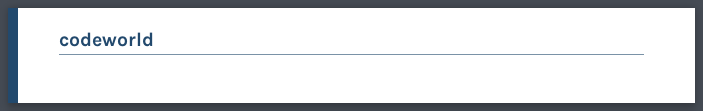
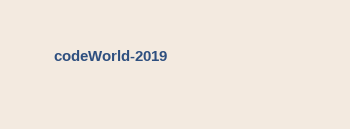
- codeworld
+ codeWorld-2019

